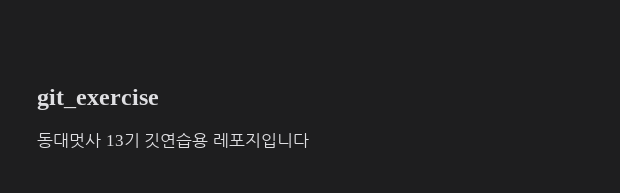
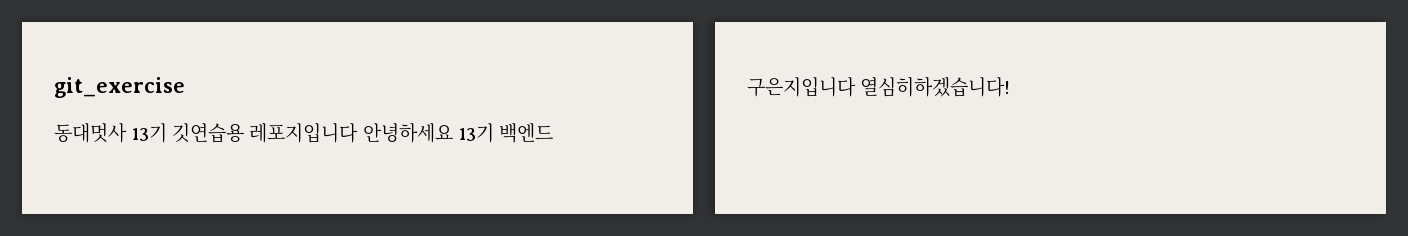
- 동대멋사 13기 깃연습용 레포지입니다
+ 동대멋사 13기 깃연습용 레포지입니다 안녕하세요 13기 백엔드 구은지입니다 열심히하겠습니다!

